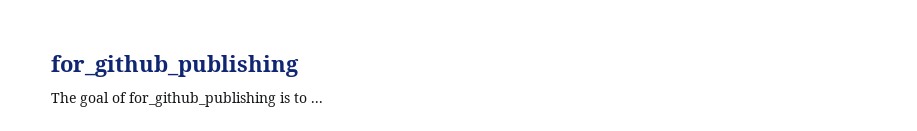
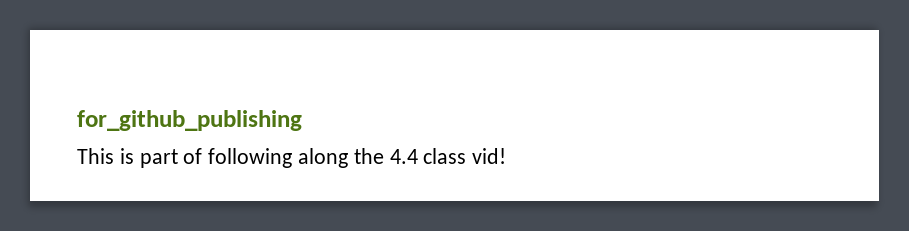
- The goal of for_github_publishing is to ...
+ This is part of following along the 4.4 class vid!

